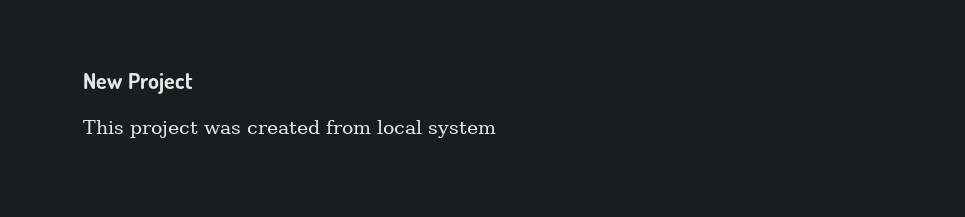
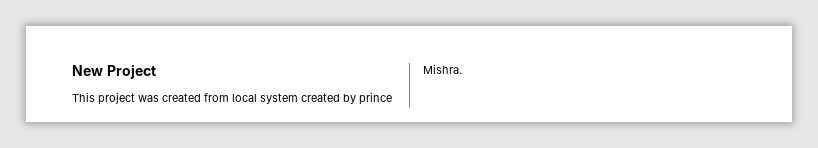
- This project was created from local system
+ This project was created from local system created by prince Mishra.

